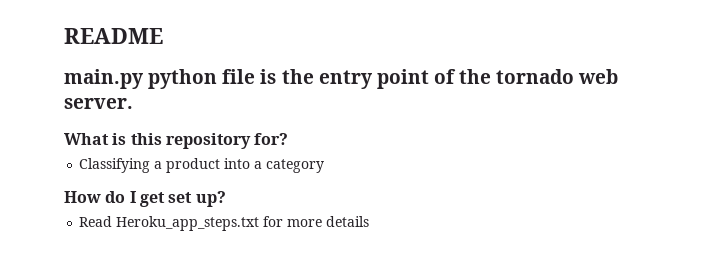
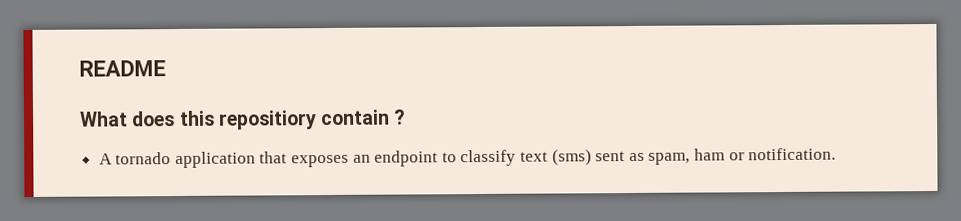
- main.py python file is the entry point of the tornado web server.
- What is this repository for?
- Classifying a product into a category
- How do I get set up?
- Read Heroku_app_steps.txt for more details
+ What does this repositiory contain ?
+ A tornado application that exposes an endpoint to classify text (sms) sent as spam, ham or notification.

